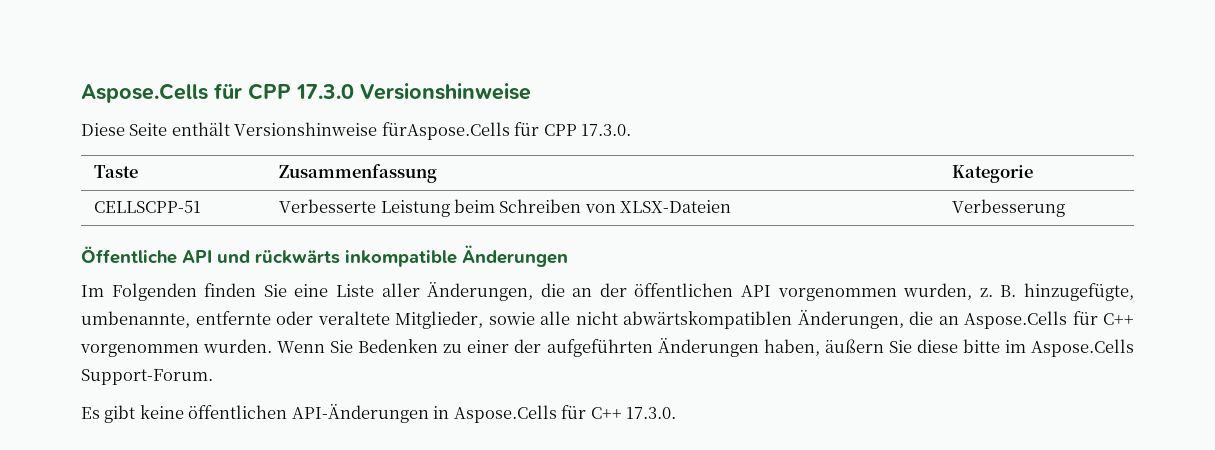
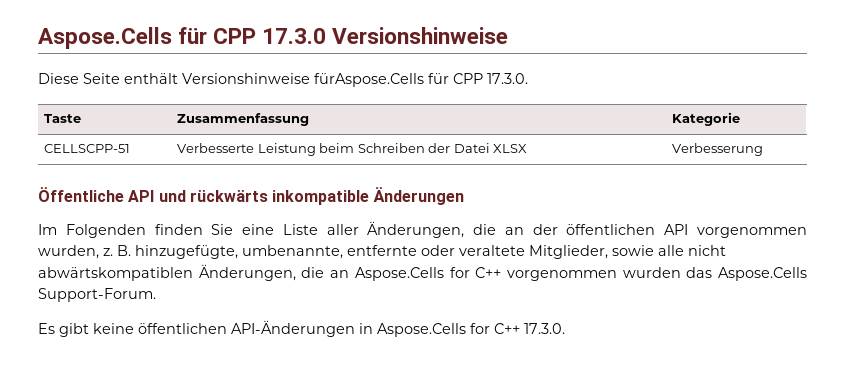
- CELLSCPP-51 | Verbesserte Leistung beim Schreiben von XLSX-Dateien | Verbesserung
+ CELLSCPP-51 | Verbesserte Leistung beim Schreiben der Datei XLSX | Verbesserung
- B. hinzugefügte, umbenannte, entfernte oder veraltete Mitglieder, sowie alle nicht abwärtskompatiblen Änderungen, die an Aspose.Cells für C++ vorgenommen wurden. Wenn Sie Bedenken zu einer der aufgeführten Änderungen haben, äußern Sie diese bitte im Aspose.Cells Support-Forum.
+ B. hinzugefügte, umbenannte, entfernte oder veraltete Mitglieder, sowie alle nicht abwärtskompatiblen Änderungen, die an Aspose.Cells for C++ vorgenommen wurden das Aspose.Cells Support-Forum.
- Es gibt keine öffentlichen API-Änderungen in Aspose.Cells für C++ 17.3.0.
+ Es gibt keine öffentlichen API-Änderungen in Aspose.Cells for C++ 17.3.0.

